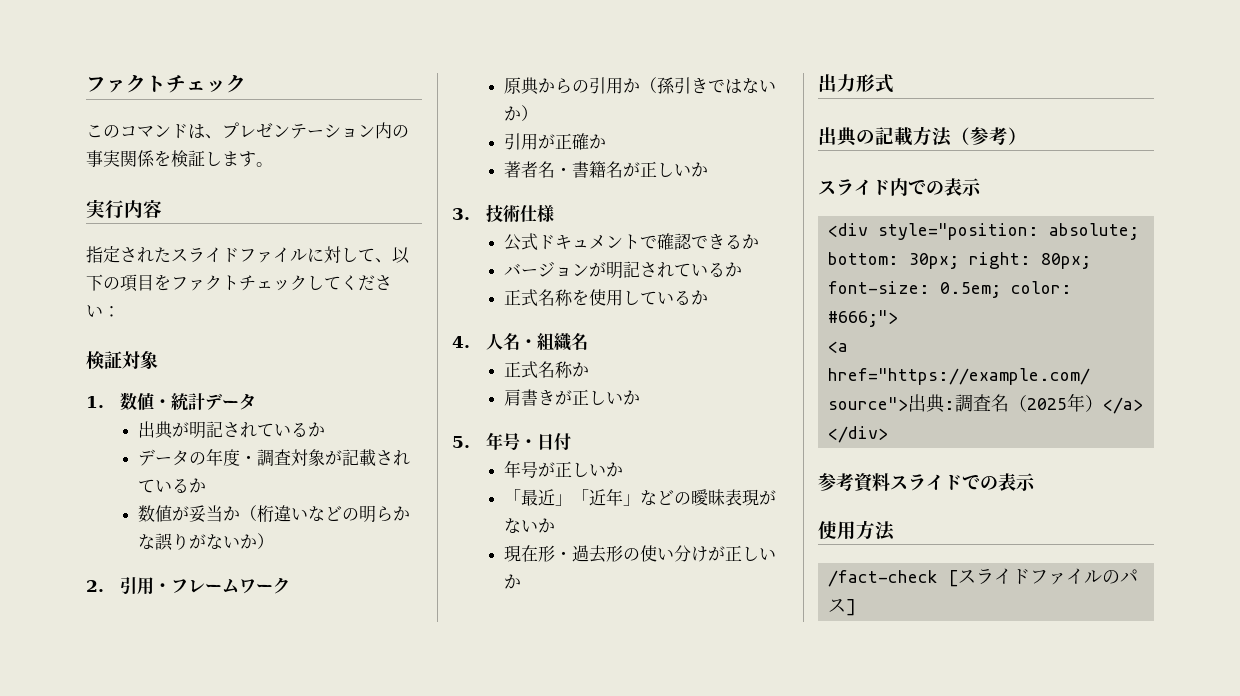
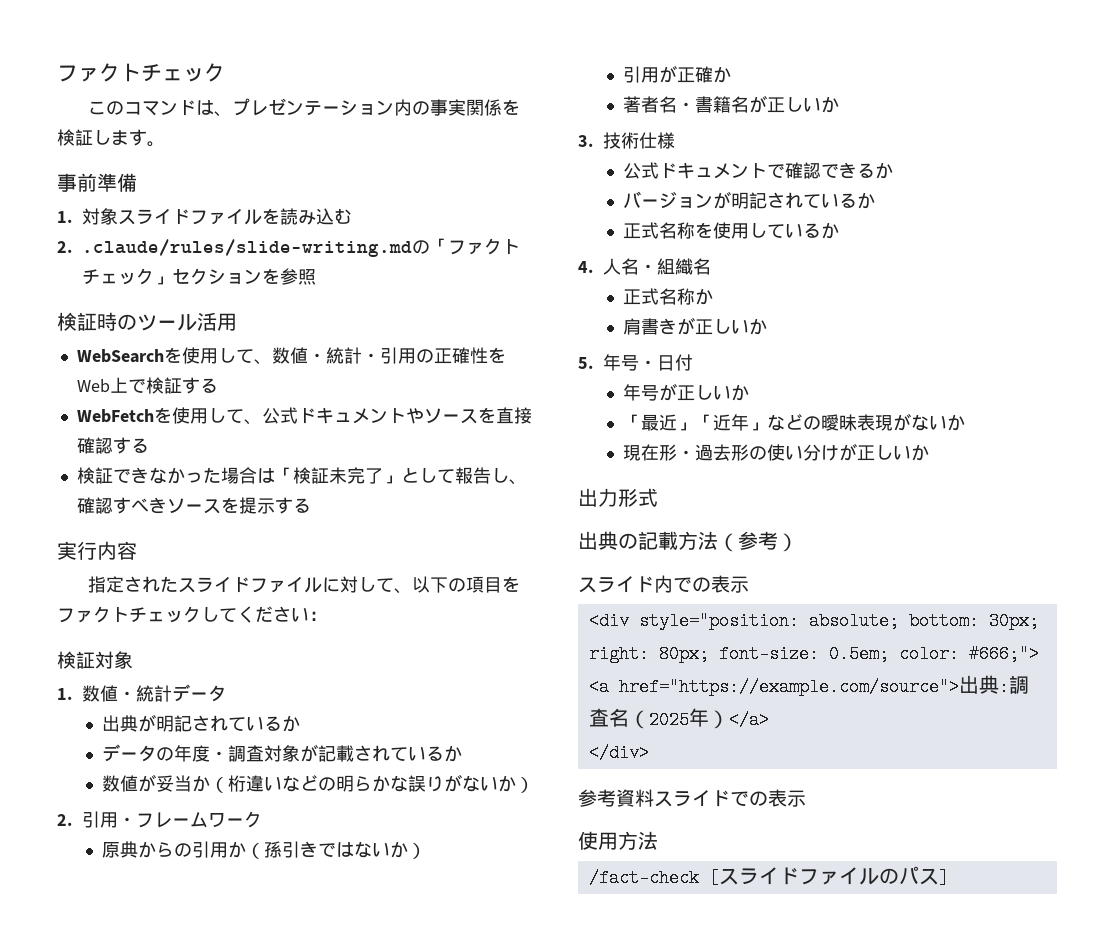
+ 事前準備
+ 1.対象スライドファイルを読み込む
+ 2. .claude/rules/slide-writing.mdの「ファクトチェック」セクションを参照
+ 検証時のツール活用
+ WebSearchを使用して、数値・統計・引用の正確性をWeb上で検証する
+ WebFetchを使用して、公式ドキュメントやソースを直接確認する
+ 検証できなかった場合は「検証未完了」として報告し、確認すべきソースを提示する

